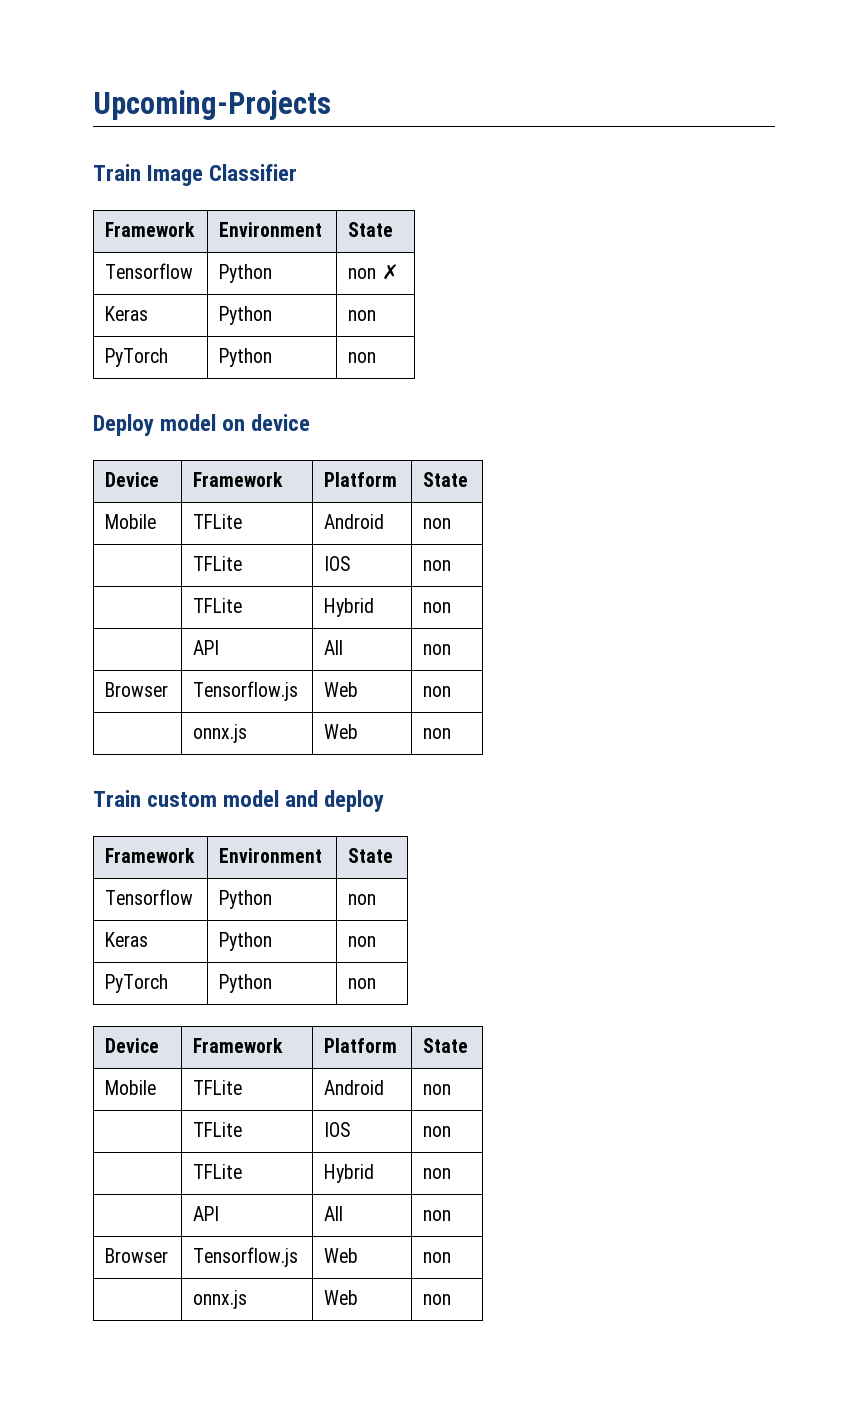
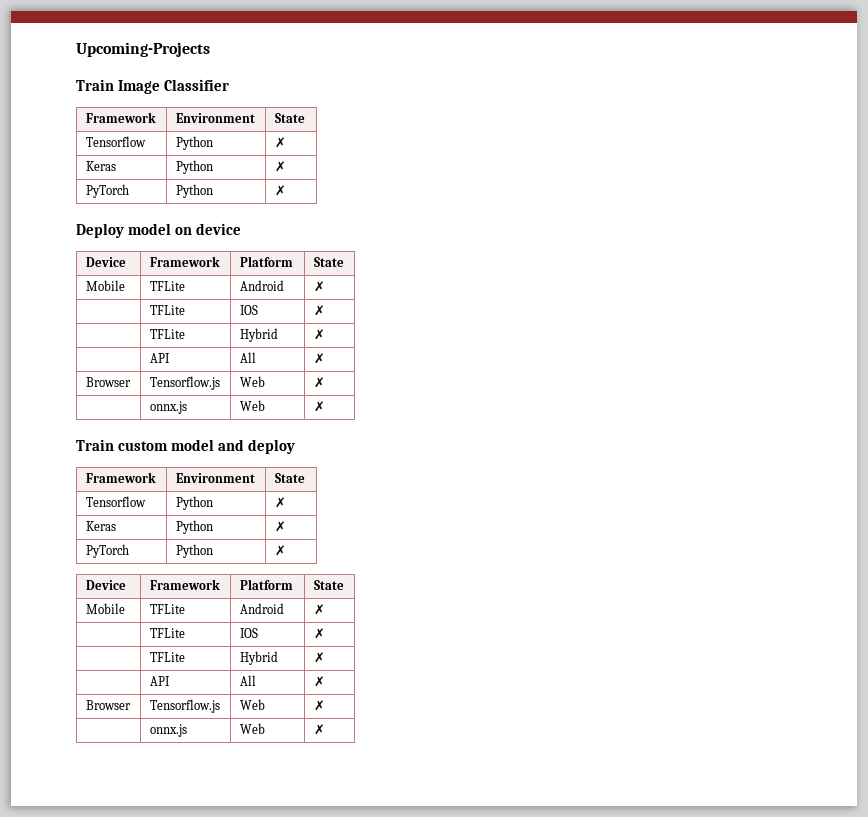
  Train Image Classifier
  Framework | Environment | State
- Tensorflow | Python | non ✗
- Keras | Python | non
- PyTorch | Python | non
+ Tensorflow | Python | ✗
+ Keras | Python | ✗
+ PyTorch | Python | ✗
  Deploy model on device
  Device | Framework | Platform | State
- Mobile | TFLite | Android | non
- | TFLite | IOS | non
- | TFLite | Hybrid | non
- | API | All | non
- Browser | Tensorflow.js | Web | non
- | onnx.js | Web | non
+ Mobile | TFLite | Android | ✗
+ | TFLite | IOS | ✗
+ | TFLite | Hybrid | ✗
+ | API | All | ✗
+ Browser | Tensorflow.js | Web | ✗
+ | onnx.js | Web | ✗
  Train custom model and deploy
  Framework | Environment | State
- Tensorflow | Python | non
- Keras | Python | non
- PyTorch | Python | non
+ Tensorflow | Python | ✗
+ Keras | Python | ✗
+ PyTorch | Python | ✗
  Device | Framework | Platform | State
- Mobile | TFLite | Android | non
- | TFLite | IOS | non
- | TFLite | Hybrid | non
- | API | All | non
- Browser | Tensorflow.js | Web | non
- | onnx.js | Web | non
+ Mobile | TFLite | Android | ✗
+ | TFLite | IOS | ✗
+ | TFLite | Hybrid | ✗
+ | API | All | ✗
+ Browser | Tensorflow.js | Web | ✗
+ | onnx.js | Web | ✗

